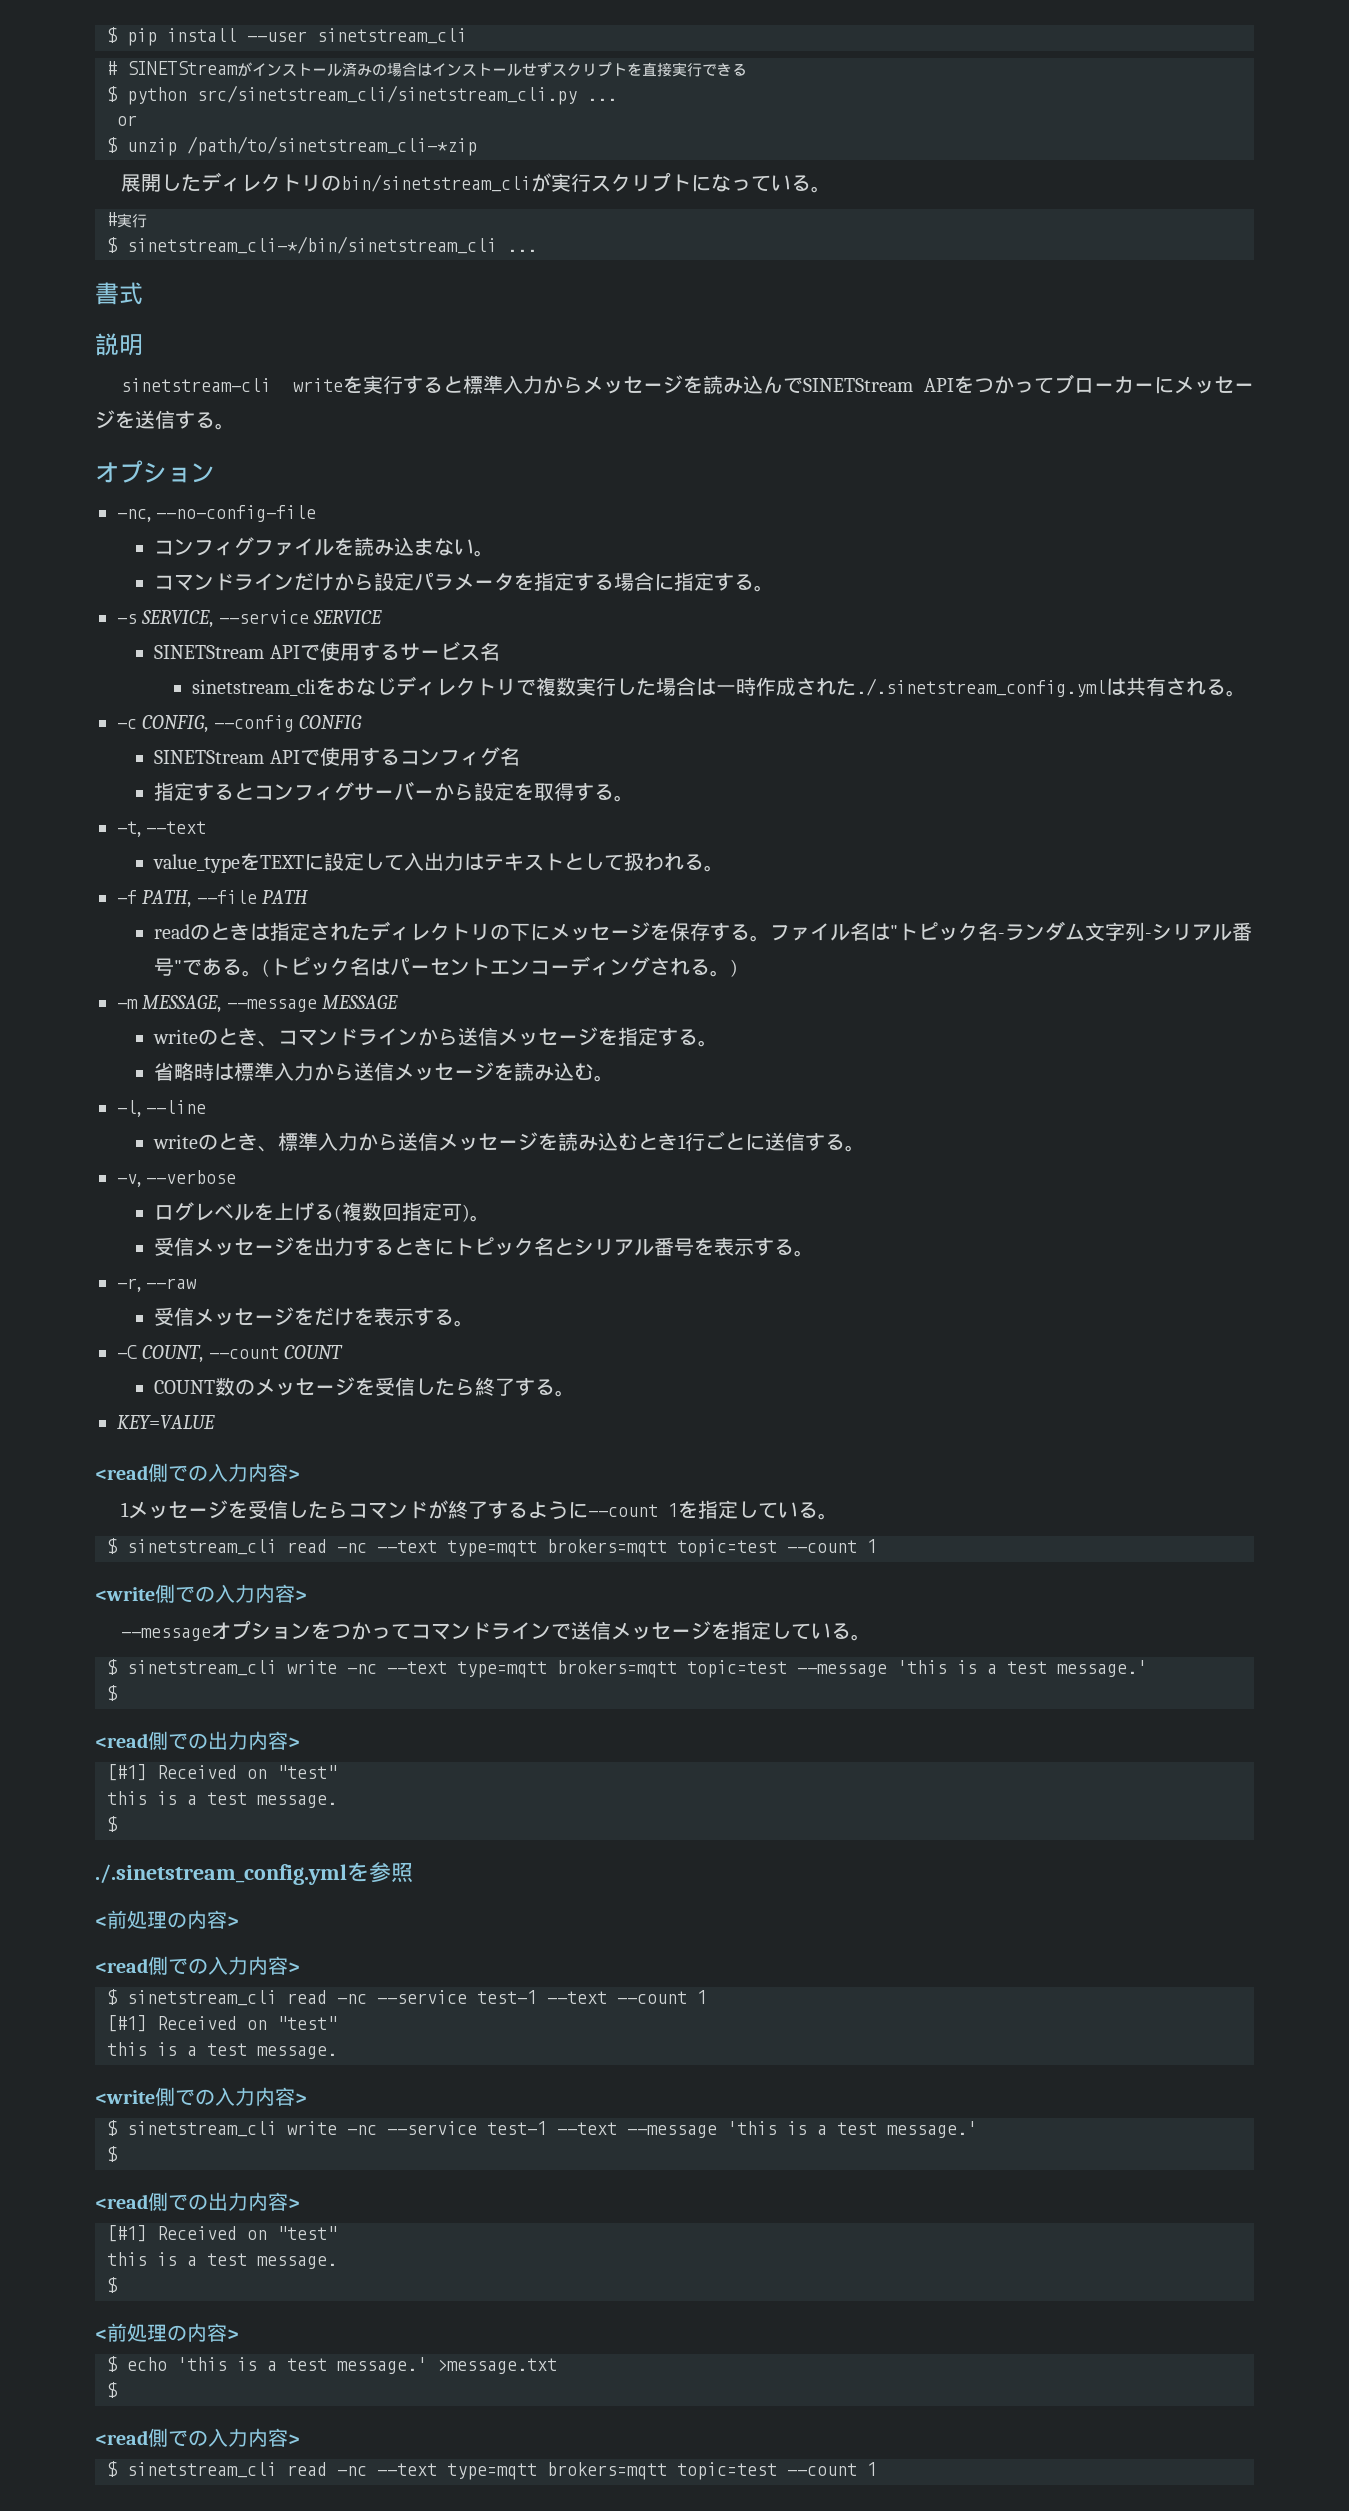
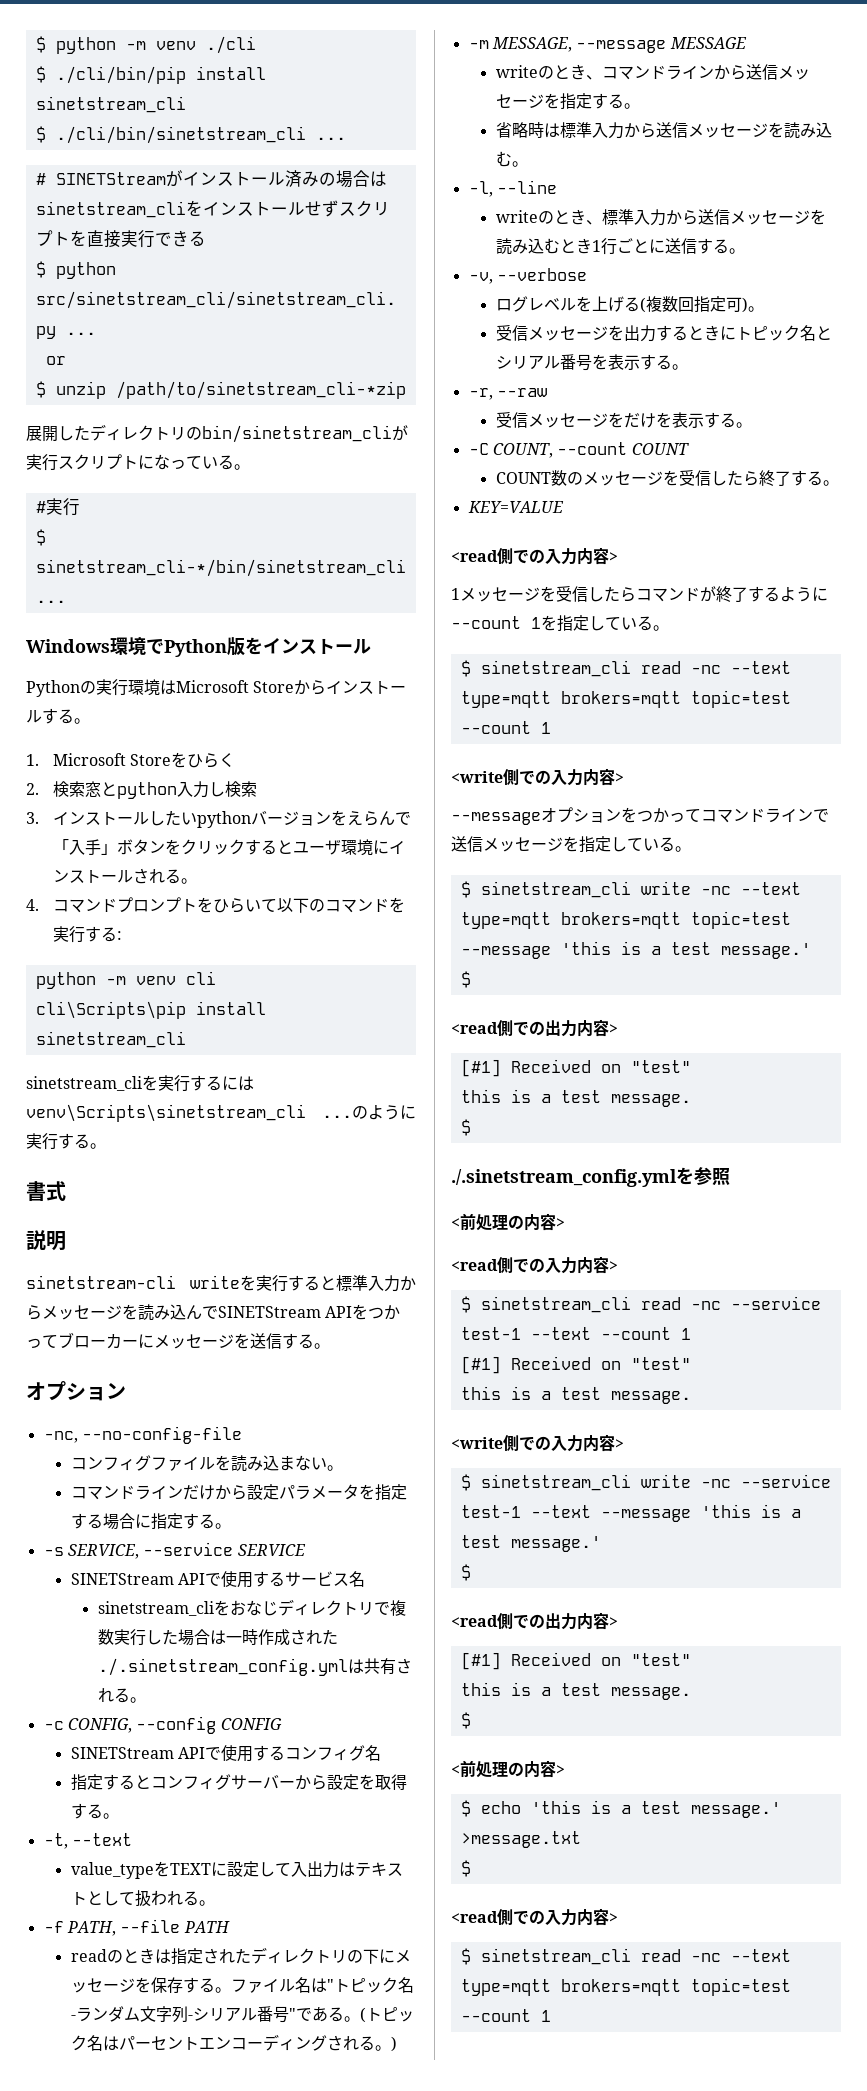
- $ pip install --user sinetstream_cli
+ $ python -m venv ./cli
+ $ ./cli/bin/pip install sinetstream_cli
+ $ ./cli/bin/sinetstream_cli ...
- # SINETStreamがインストール済みの場合はインストールせずスクリプトを直接実行できる
+ # SINETStreamがインストール済みの場合はsinetstream_cliをインストールせずスクリプトを直接実行できる
+ Windows環境でPython版をインストール
+ Pythonの実行環境はMicrosoft Storeからインストールする。
+ 1. Microsoft Storeをひらく
+ 2.検索窓とpython入力し検索
+ 3.インストールしたいpythonバージョンをえらんで「入手」ボタンをクリックするとユーザ環境にインストールされる。
+ 4.コマンドプロンプトをひらいて以下のコマンドを実行する:
+ python -m venv cli
+ cli\Scripts\pip install sinetstream_cli
+ sinetstream_cliを実行するにはvenv\Scripts\sinetstream_cli ...のように実行する。

